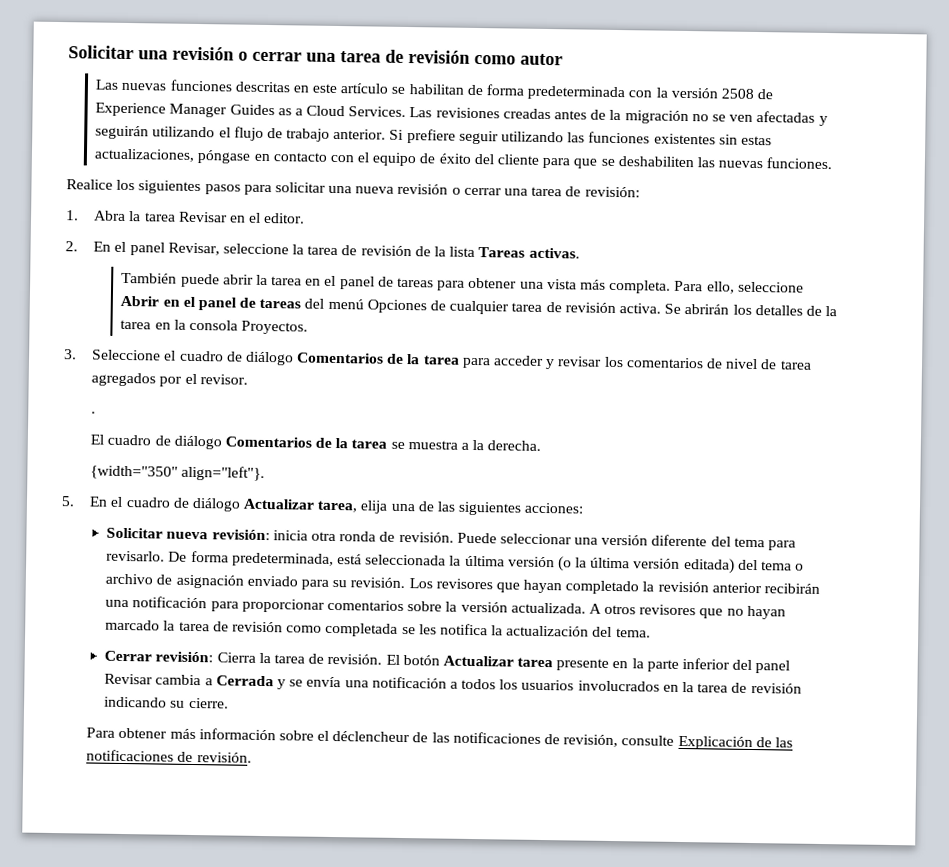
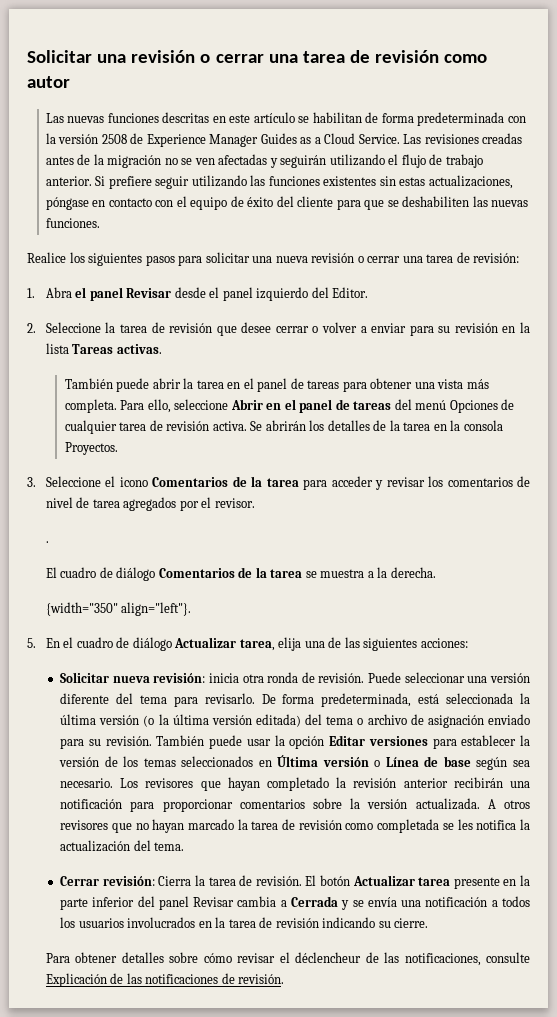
- Las nuevas funciones descritas en este artículo se habilitan de forma predeterminada con la versión 2508 de Experience Manager Guides as a Cloud Services.
+ Las nuevas funciones descritas en este artículo se habilitan de forma predeterminada con la versión 2508 de Experience Manager Guides as a Cloud Service.
- 1. Abra la tarea Revisar en el editor.
- 2. En el panel Revisar, seleccione la tarea de revisión de la lista Tareas activas.
+ 1. Abra el panel Revisar desde el panel izquierdo del Editor.
+ 2. Seleccione la tarea de revisión que desee cerrar o volver a enviar para su revisión en la lista Tareas activas.
- 3. Seleccione el cuadro de diálogo Comentarios de la tarea para acceder y revisar los comentarios de nivel de tarea agregados por el revisor.
+ 3. Seleccione el icono Comentarios de la tarea para acceder y revisar los comentarios de nivel de tarea agregados por el revisor.
+ También puede usar la opción Editar versiones para establecer la versión de los temas seleccionados en Última versión o Línea de base según sea necesario.
- Para obtener más información sobre el déclencheur de las notificaciones de revisión, consulte Explicación de las notificaciones de revisión.
+ Para obtener detalles sobre cómo revisar el déclencheur de las notificaciones, consulte Explicación de las notificaciones de revisión.

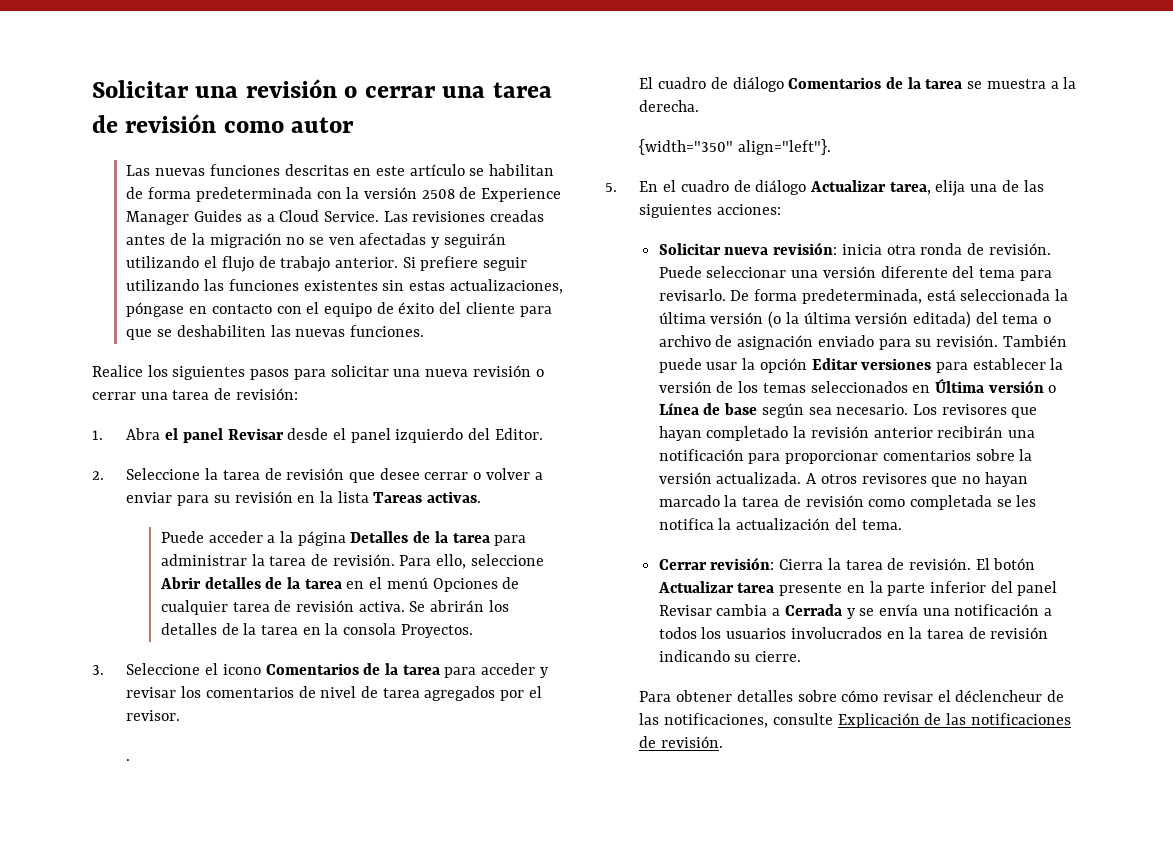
- También puede abrir la tarea en el panel de tareas para obtener una vista más completa. Para ello, seleccione Abrir en el panel de tareas del menú Opciones de cualquier tarea de revisión activa.
+ Puede acceder a la página Detalles de la tarea para administrar la tarea de revisión. Para ello, seleccione Abrir detalles de la tarea en el menú Opciones de cualquier tarea de revisión activa.

